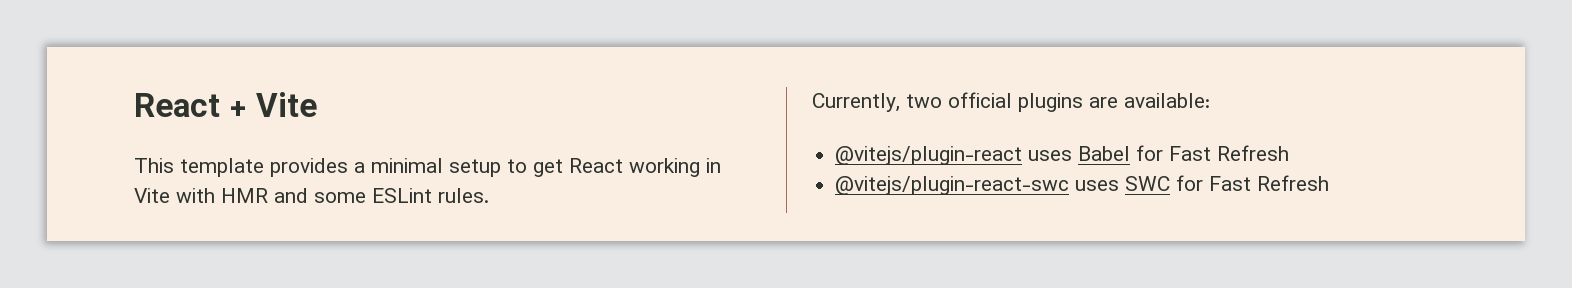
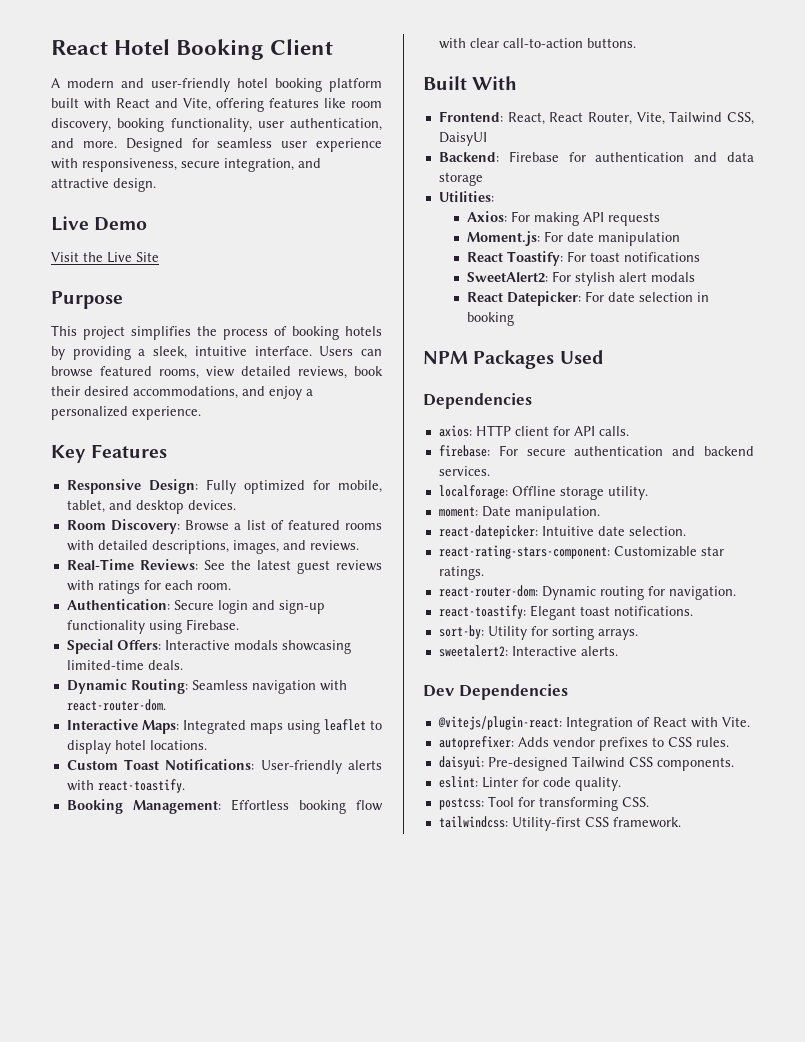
- React + Vite
- This template provides a minimal setup to get React working in Vite with HMR and some ESLint rules.
- Currently, two official plugins are available:
- @vitejs/plugin-react uses Babel for Fast Refresh
- @vitejs/plugin-react-swc uses SWC for Fast Refresh
+ React Hotel Booking Client
+ A modern and user-friendly hotel booking platform built with React and Vite, offering features like room discovery, booking functionality, user authentication, and more. Designed for seamless user experience with responsiveness, secure integration, and attractive design.
+ Live Demo
+ Visit the Live Site
+ Purpose
+ This project simplifies the process of booking hotels by providing a sleek, intuitive interface. Users can browse featured rooms, view detailed reviews, book their desired accommodations, and enjoy a personalized experience.
+ Key Features
+ Responsive Design: Fully optimized for mobile, tablet, and desktop devices.
+ Room Discovery: Browse a list of featured rooms with detailed descriptions, images, and reviews.
+ Real-Time Reviews: See the latest guest reviews with ratings for each room.
+ Authentication: Secure login and sign-up functionality using Firebase.
+ Special Offers: Interactive modals showcasing limited-time deals.
+ Dynamic Routing: Seamless navigation with react-router-dom.
+ Interactive Maps: Integrated maps using leaflet to display hotel locations.
+ Custom Toast Notifications: User-friendly alerts with react-toastify.
+ Booking Management: Effortless booking flow with clear call-to-action buttons.
+ Built With
+ Frontend: React, React Router, Vite, Tailwind CSS, DaisyUI
+ Backend: Firebase for authentication and data storage
+ Utilities:
+ Axios: For making API requests
+ Moment.js: For date manipulation
+ React Toastify: For toast notifications
+ SweetAlert2: For stylish alert modals
+ React Datepicker: For date selection in booking
+ NPM Packages Used
+ Dependencies
+ axios: HTTP client for API calls.
+ firebase: For secure authentication and backend services.
+ localforage: Offline storage utility.
+ moment: Date manipulation.
+ react-datepicker: Intuitive date selection.
+ react-rating-stars-component: Customizable star ratings.
+ react-router-dom: Dynamic routing for navigation.
+ react-toastify: Elegant toast notifications.
+ sort-by: Utility for sorting arrays.
+ sweetalert2: Interactive alerts.
+ Dev Dependencies
+ @vitejs/plugin-react: Integration of React with Vite.
+ autoprefixer: Adds vendor prefixes to CSS rules.
+ daisyui: Pre-designed Tailwind CSS components.
+ eslint: Linter for code quality.
+ postcss: Tool for transforming CSS.
+ tailwindcss: Utility-first CSS framework.

